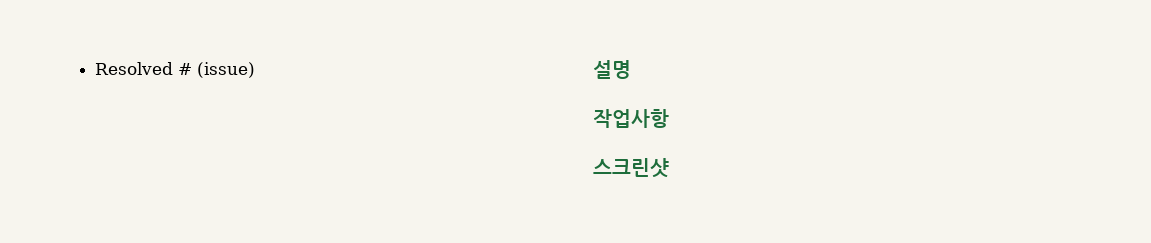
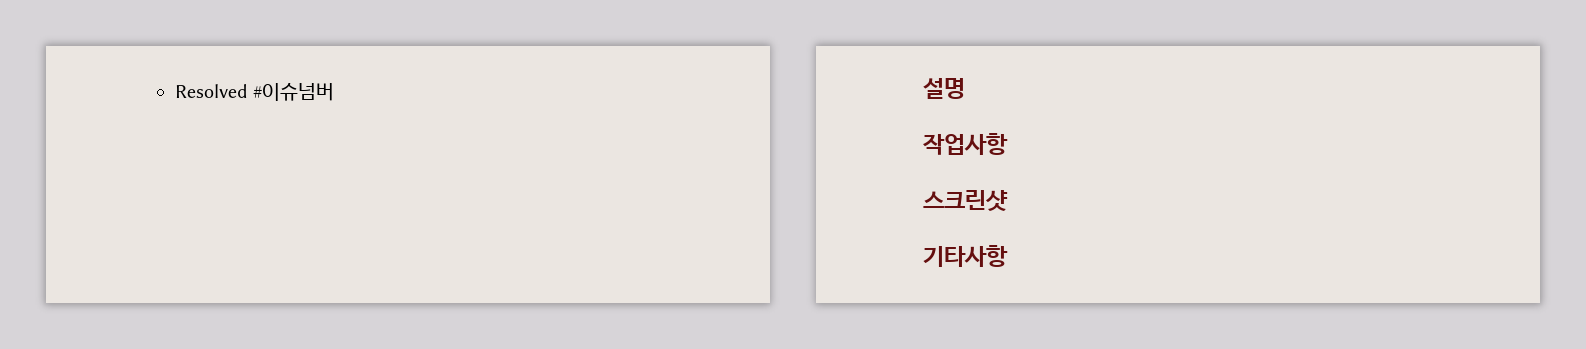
- Resolved # (issue)
+ Resolved #이슈넘버
+ 기타사항

